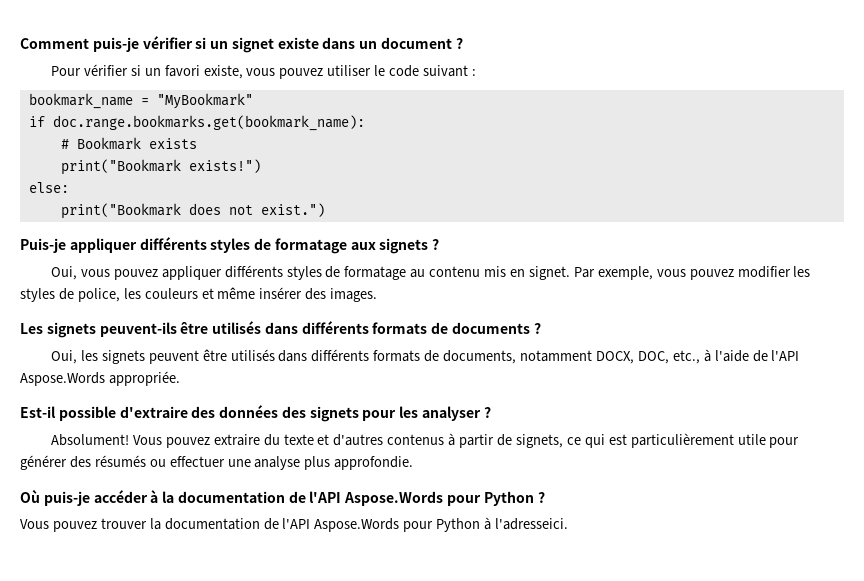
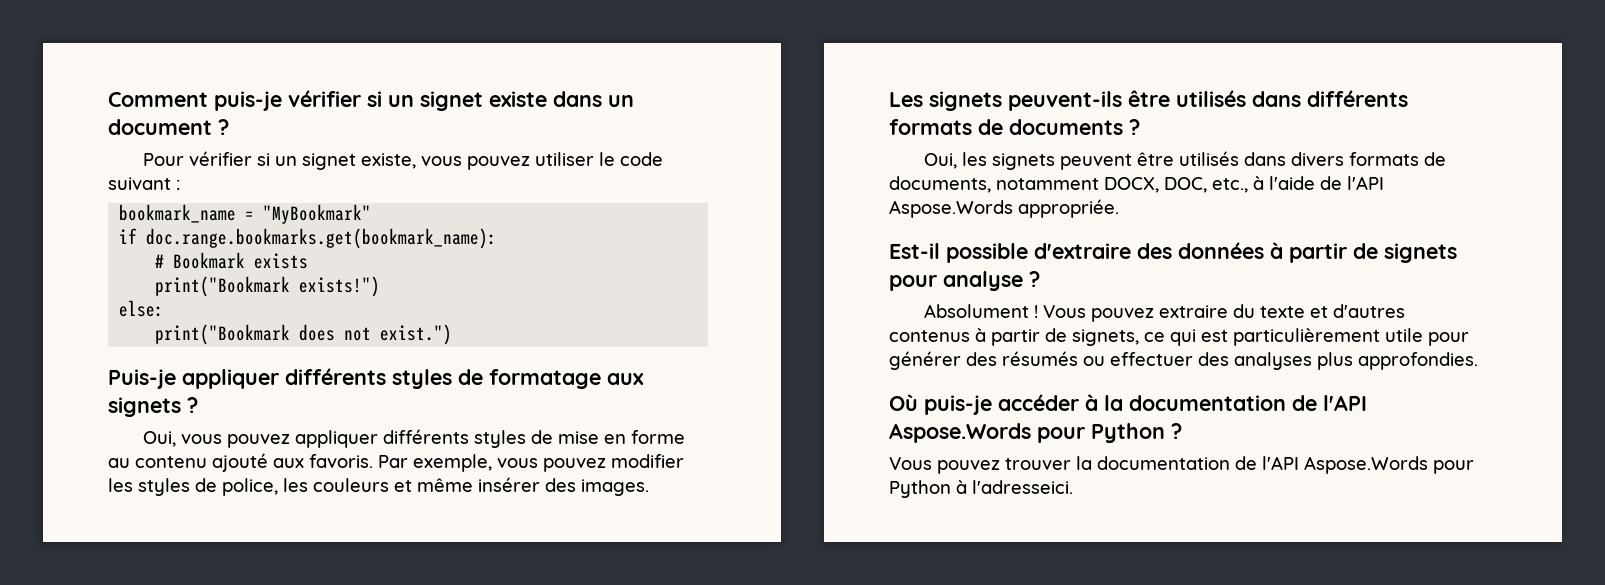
- Pour vérifier si un favori existe, vous pouvez utiliser le code suivant :
+ Pour vérifier si un signet existe, vous pouvez utiliser le code suivant :
- Oui, vous pouvez appliquer différents styles de formatage au contenu mis en signet.
+ Oui, vous pouvez appliquer différents styles de mise en forme au contenu ajouté aux favoris.
- Oui, les signets peuvent être utilisés dans différents formats de documents, notamment DOCX, DOC, etc., à l'aide de l'API Aspose.Words appropriée.
+ Oui, les signets peuvent être utilisés dans divers formats de documents, notamment DOCX, DOC, etc., à l'aide de l'API Aspose.Words appropriée.
- Est-il possible d'extraire des données des signets pour les analyser ?
- Absolument!
+ Est-il possible d'extraire des données à partir de signets pour analyse ?
+ Absolument !
- Vous pouvez extraire du texte et d'autres contenus à partir de signets, ce qui est particulièrement utile pour générer des résumés ou effectuer une analyse plus approfondie.
+ Vous pouvez extraire du texte et d'autres contenus à partir de signets, ce qui est particulièrement utile pour générer des résumés ou effectuer des analyses plus approfondies.

